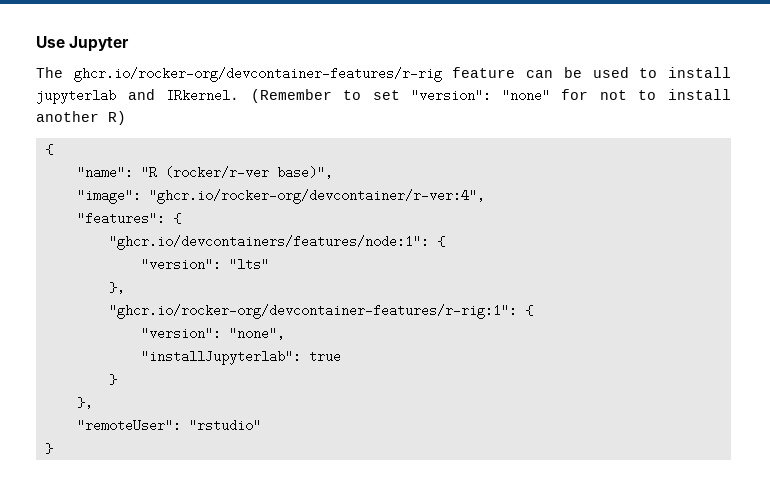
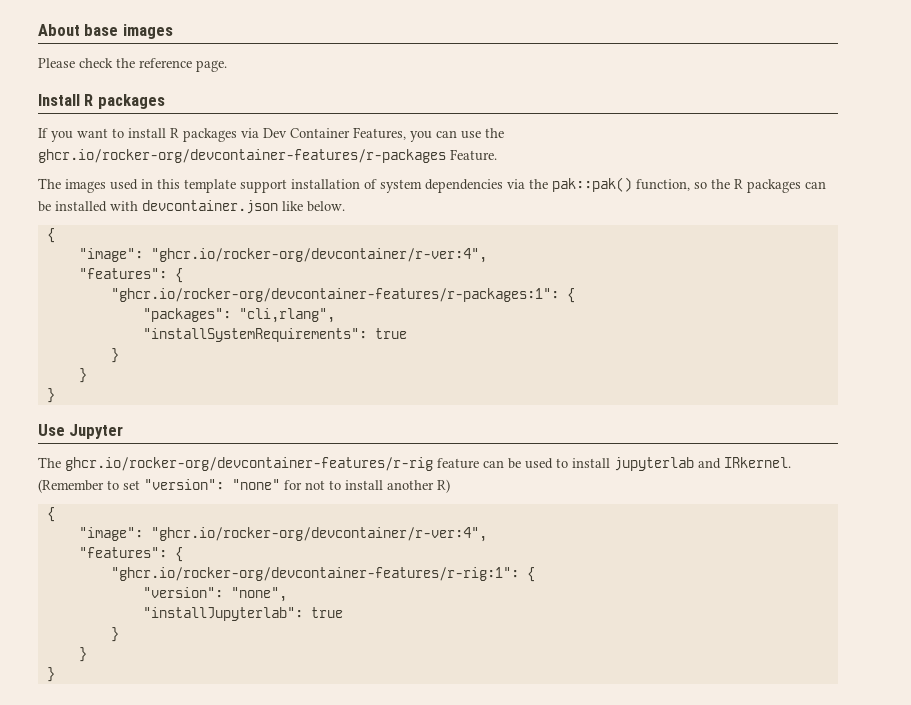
+ About base images
+ Please check the reference page.
+ Install R packages
+ If you want to install R packages via Dev Container Features, you can use the ghcr.io/rocker-org/devcontainer-features/r-packages Feature.
+ The images used in this template support installation of system dependencies via the pak::pak() function, so the R packages can be installed with devcontainer.json like below.
+ {
+ "image": "ghcr.io/rocker-org/devcontainer/r-ver:4",
+ "features": {
+ "ghcr.io/rocker-org/devcontainer-features/r-packages:1": {
+ "packages": "cli,rlang",
+ "installSystemRequirements": true
+ }
+ }
+ }
  (Remember to set "version": "none" for not to install another R)
  {
- "name": "R (rocker/r-ver base)",
  "image": "ghcr.io/rocker-org/devcontainer/r-ver:4",
  "features": {
- "ghcr.io/devcontainers/features/node:1": {
- "version": "lts"
- },
  "installJupyterlab": true
  }
- },
- "remoteUser": "rstudio"
+ }

